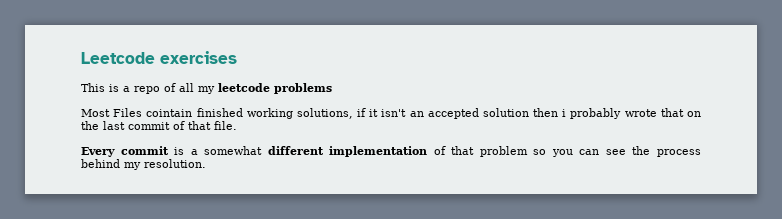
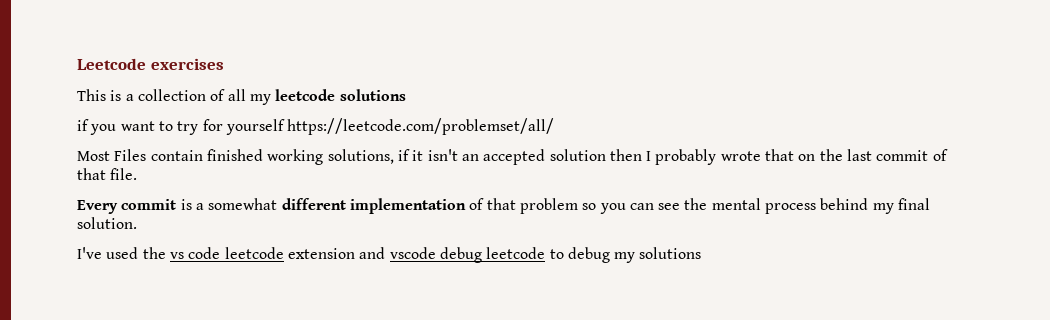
- This is a repo of all my leetcode problems
+ This is a collection of all my leetcode solutions
+ if you want to try for yourself https://leetcode.com/problemset/all/
- Most Files cointain finished working solutions, if it isn't an accepted solution then i probably wrote that on the last commit of that file.
+ Most Files contain finished working solutions, if it isn't an accepted solution then I probably wrote that on the last commit of that file.
- Every commit is a somewhat different implementation of that problem so you can see the process behind my resolution.
+ Every commit is a somewhat different implementation of that problem so you can see the mental process behind my final solution.
+ I've used the vs code leetcode extension and vscode debug leetcode to debug my solutions

